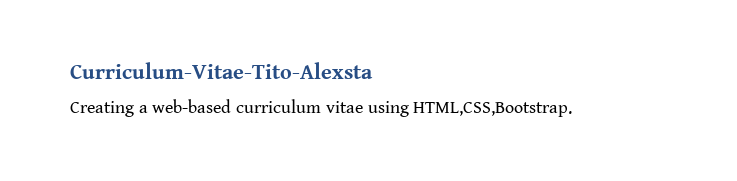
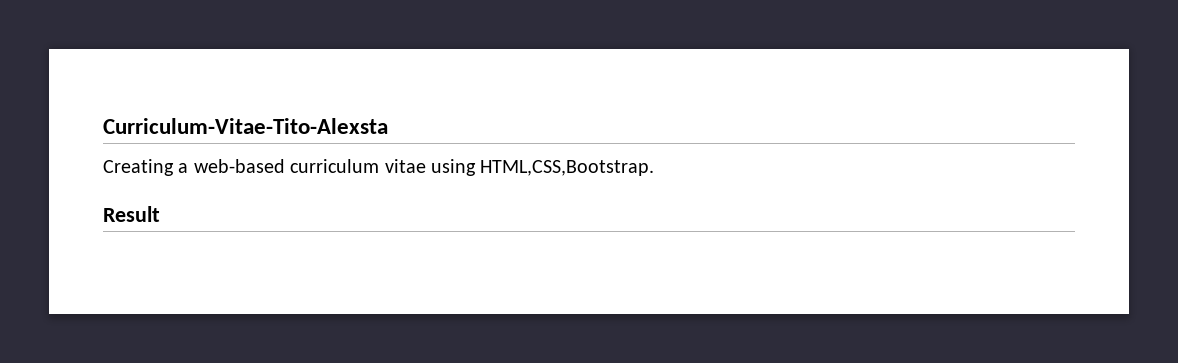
+ Result

